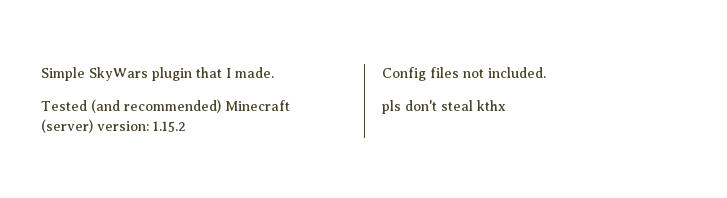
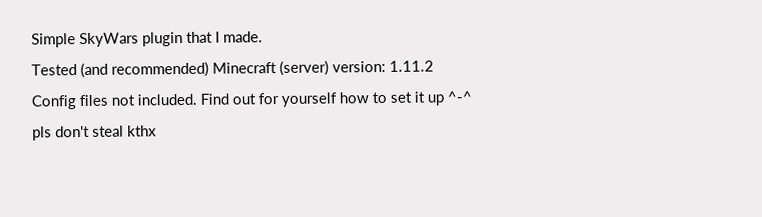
- Tested (and recommended) Minecraft (server) version: 1.15.2
+ Tested (and recommended) Minecraft (server) version: 1.11.2
+ Find out for yourself how to set it up ^-^

